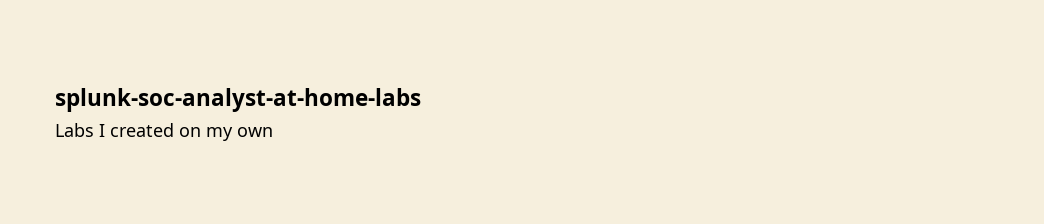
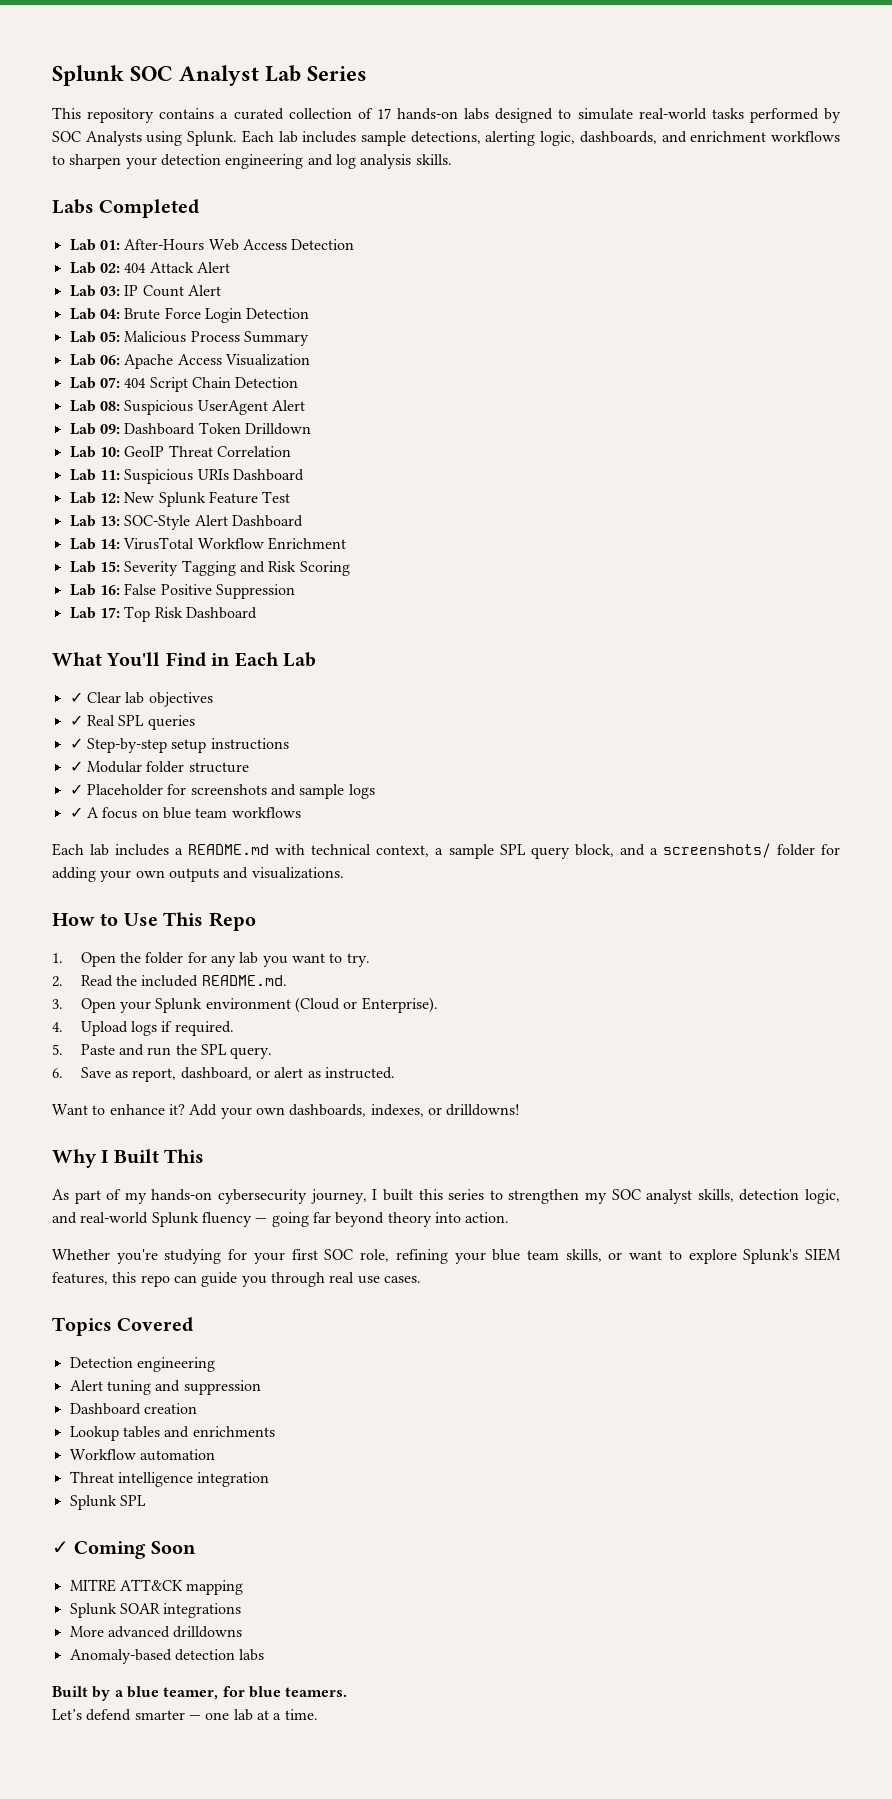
- splunk-soc-analyst-at-home-labs
- Labs I created on my own
+ Splunk SOC Analyst Lab Series
+ This repository contains a curated collection of 17 hands-on labs designed to simulate real-world tasks performed by SOC Analysts using Splunk. Each lab includes sample detections, alerting logic, dashboards, and enrichment workflows to sharpen your detection engineering and log analysis skills.
+ Labs Completed
+ Lab 01: After-Hours Web Access Detection
+ Lab 02: 404 Attack Alert
+ Lab 03: IP Count Alert
+ Lab 04: Brute Force Login Detection
+ Lab 05: Malicious Process Summary
+ Lab 06: Apache Access Visualization
+ Lab 07: 404 Script Chain Detection
+ Lab 08: Suspicious UserAgent Alert
+ Lab 09: Dashboard Token Drilldown
+ Lab 10: GeoIP Threat Correlation
+ Lab 11: Suspicious URIs Dashboard
+ Lab 12: New Splunk Feature Test
+ Lab 13: SOC-Style Alert Dashboard
+ Lab 14: VirusTotal Workflow Enrichment
+ Lab 15: Severity Tagging and Risk Scoring
+ Lab 16: False Positive Suppression
+ Lab 17: Top Risk Dashboard
+ What You'll Find in Each Lab
+ ✓ Clear lab objectives
+ ✓ Real SPL queries
+ ✓ Step-by-step setup instructions
+ ✓ Modular folder structure
+ ✓ Placeholder for screenshots and sample logs
+ ✓ A focus on blue team workflows
+ Each lab includes a README.md with technical context, a sample SPL query block, and a screenshots/ folder for adding your own outputs and visualizations.
+ How to Use This Repo
+ 1. Open the folder for any lab you want to try.
+ 2. Read the included README.md.
+ 3. Open your Splunk environment (Cloud or Enterprise).
+ 4. Upload logs if required.
+ 5. Paste and run the SPL query.
+ 6. Save as report, dashboard, or alert as instructed.
+ Want to enhance it? Add your own dashboards, indexes, or drilldowns!
+ Why I Built This
+ As part of my hands-on cybersecurity journey, I built this series to strengthen my SOC analyst skills, detection logic, and real-world Splunk fluency — going far beyond theory into action.
+ Whether you're studying for your first SOC role, refining your blue team skills, or want to explore Splunk's SIEM features, this repo can guide you through real use cases.
+ Topics Covered
+ Detection engineering
+ Alert tuning and suppression
+ Dashboard creation
+ Lookup tables and enrichments
+ Workflow automation
+ Threat intelligence integration
+ Splunk SPL
+ ✓ Coming Soon
+ MITRE ATT&CK mapping
+ Splunk SOAR integrations
+ More advanced drilldowns
+ Anomaly-based detection labs
+ Built by a blue teamer, for blue teamers.
+ Let’s defend smarter — one lab at a time.

